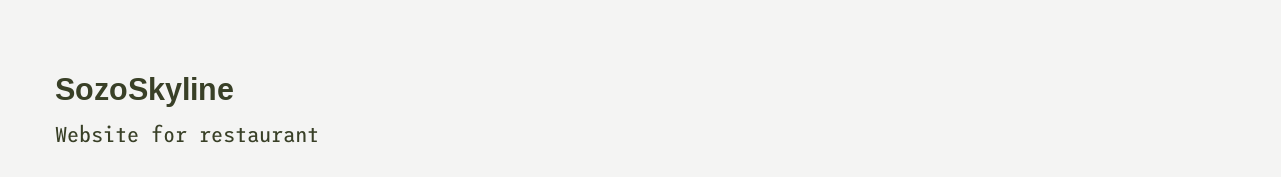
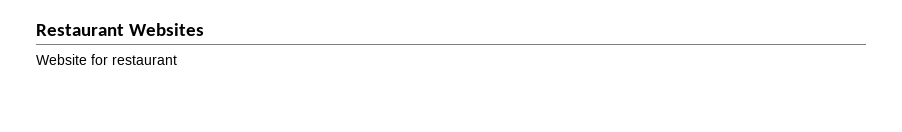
- SozoSkyline
+ Restaurant Websites

